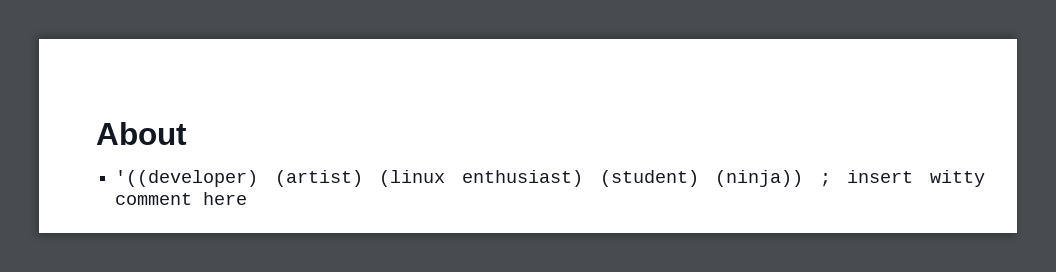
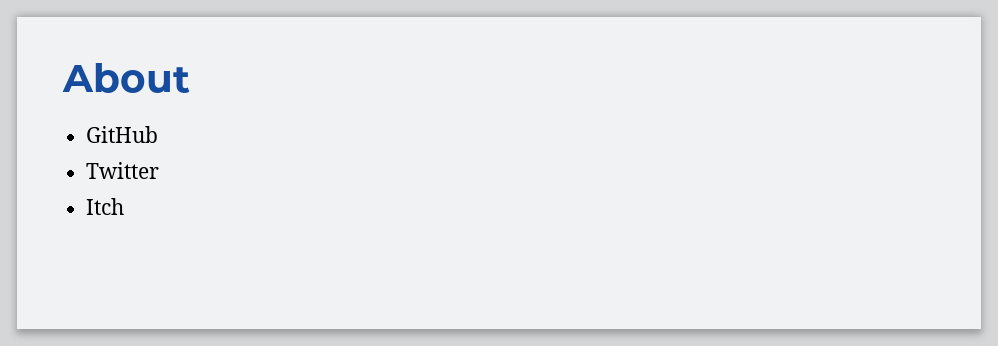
- '((developer) (artist) (linux enthusiast) (student) (ninja)) ; insert witty comment here
+ GitHub
+ Twitter
+ Itch

